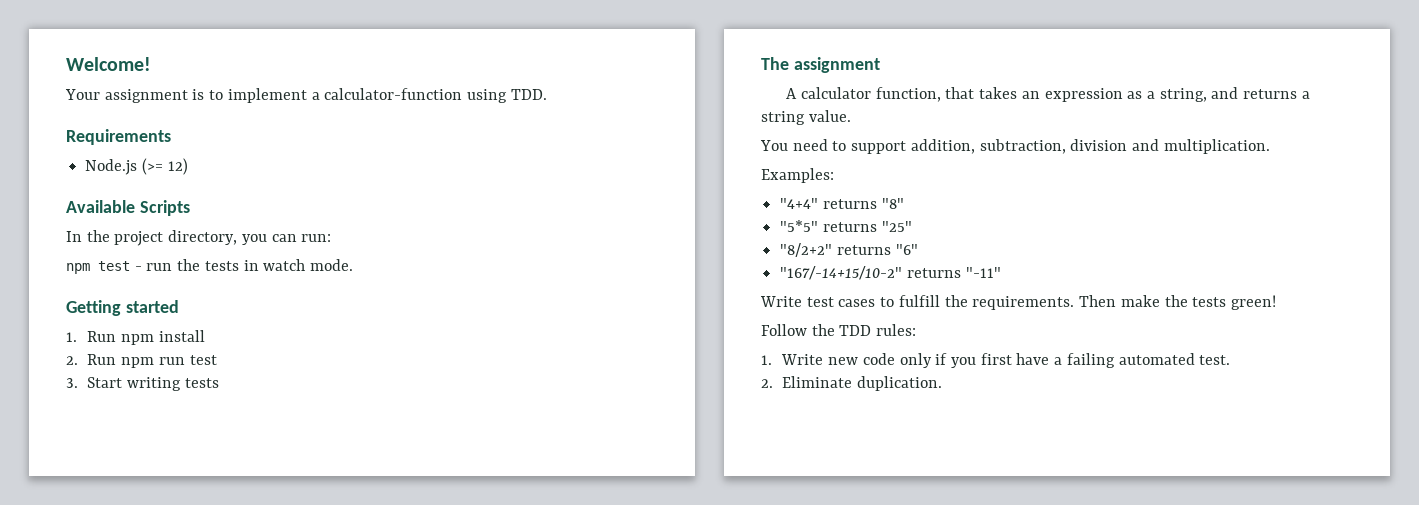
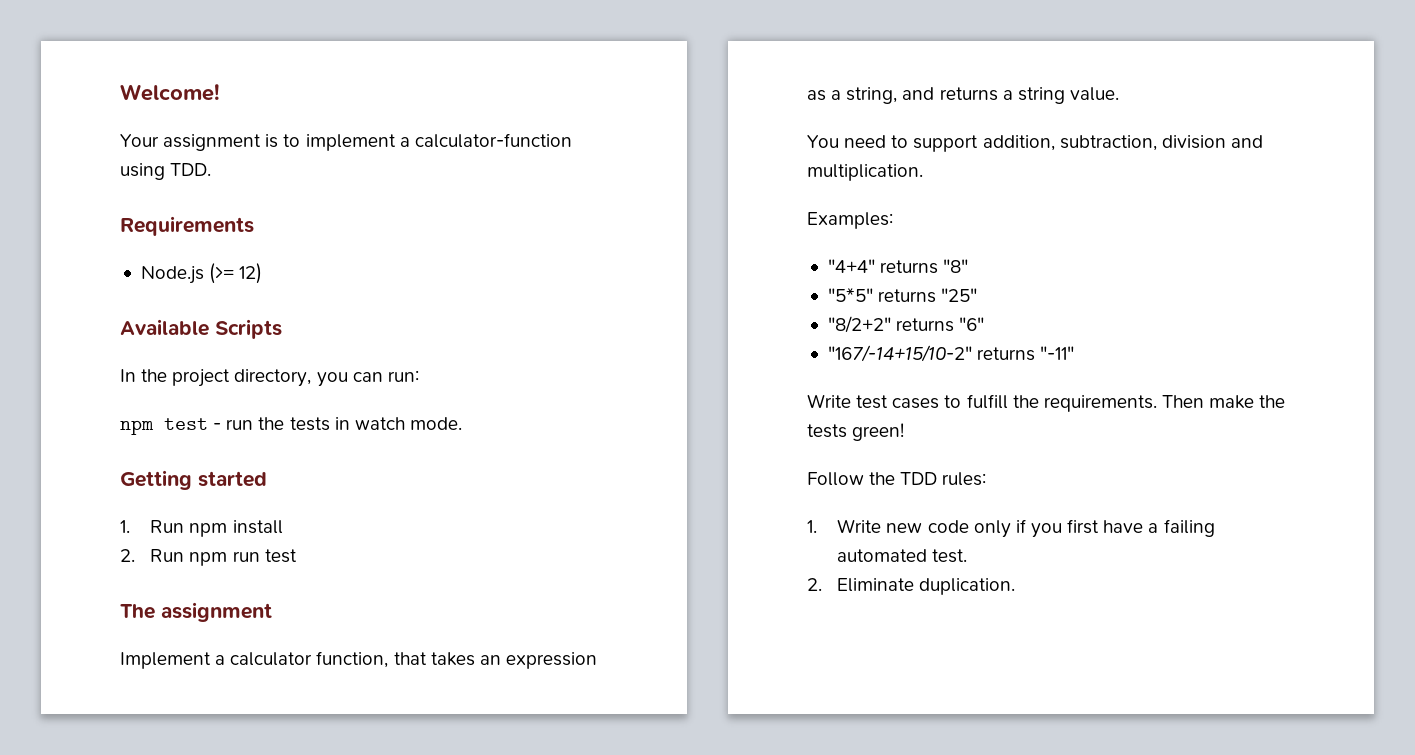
- 3. Start writing tests
- A calculator function, that takes an expression as a string, and returns a string value.
+ Implement a calculator function, that takes an expression as a string, and returns a string value.

